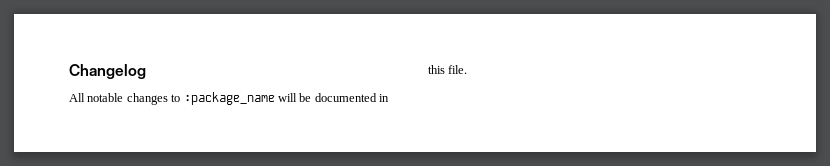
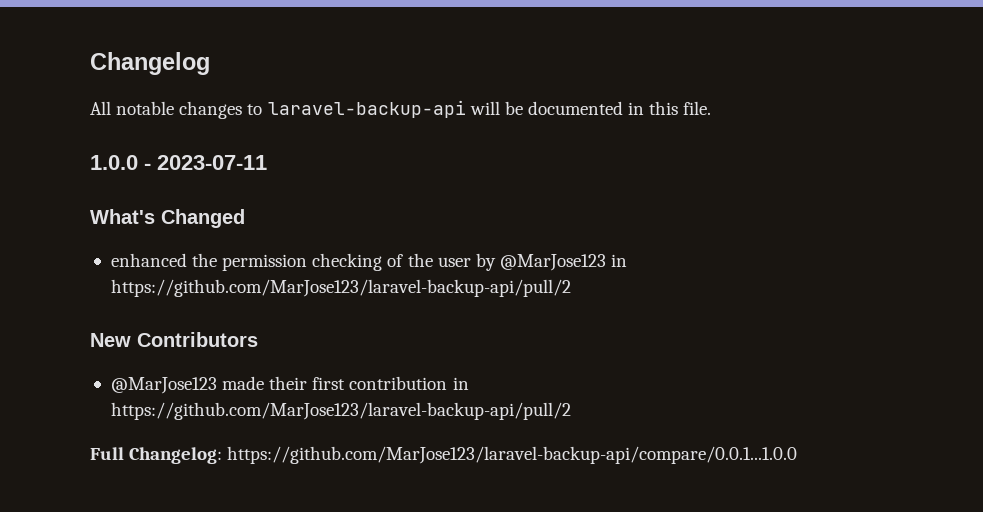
- All notable changes to :package_name will be documented in this file.
+ All notable changes to laravel-backup-api will be documented in this file.
+ 1.0.0 - 2023-07-11
+ What's Changed
+ enhanced the permission checking of the user by @MarJose123 in https://github.com/MarJose123/laravel-backup-api/pull/2
+ New Contributors
+ @MarJose123 made their first contribution in https://github.com/MarJose123/laravel-backup-api/pull/2
+ Full Changelog: https://github.com/MarJose123/laravel-backup-api/compare/0.0.1...1.0.0

